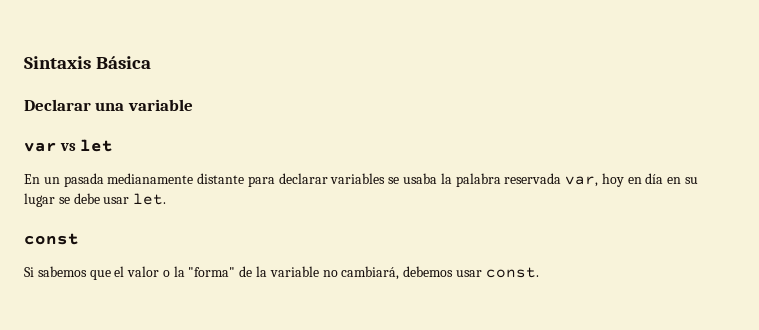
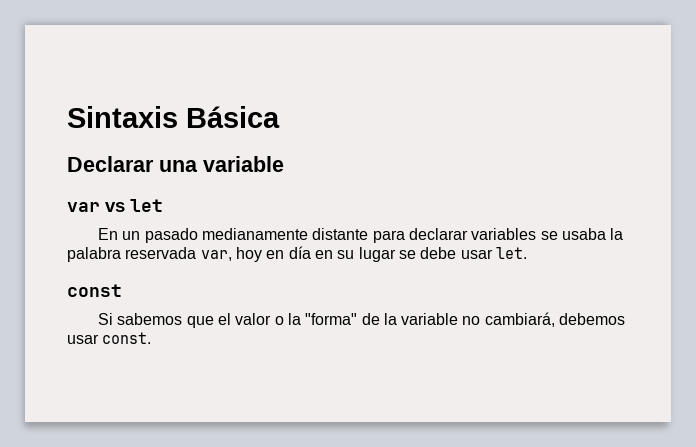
- En un pasada medianamente distante para declarar variables se usaba la palabra reservada var, hoy en día en su lugar se debe usar let.
+ En un pasado medianamente distante para declarar variables se usaba la palabra reservada var, hoy en día en su lugar se debe usar let.

